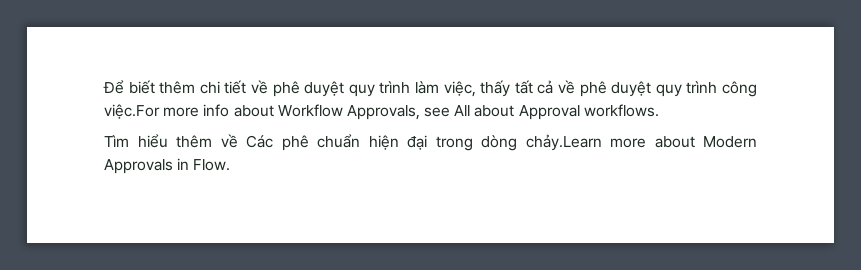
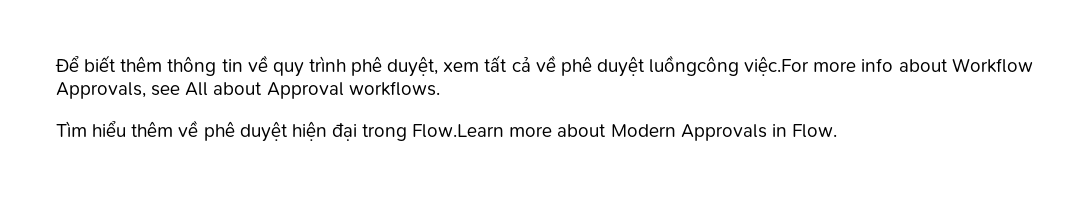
- Để biết thêm chi tiết về phê duyệt quy trình làm việc, thấy tất cả về phê duyệt quy trình công việc.For more info about Workflow Approvals, see All about Approval workflows.
+ Để biết thêm thông tin về quy trình phê duyệt, xem tất cả về phê duyệt luồngcông việc.For more info about Workflow Approvals, see All about Approval workflows.
- Tìm hiểu thêm về Các phê chuẩn hiện đại trong dòng chảy.Learn more about Modern Approvals in Flow.
+ Tìm hiểu thêm về phê duyệt hiện đại trong Flow.Learn more about Modern Approvals in Flow.

